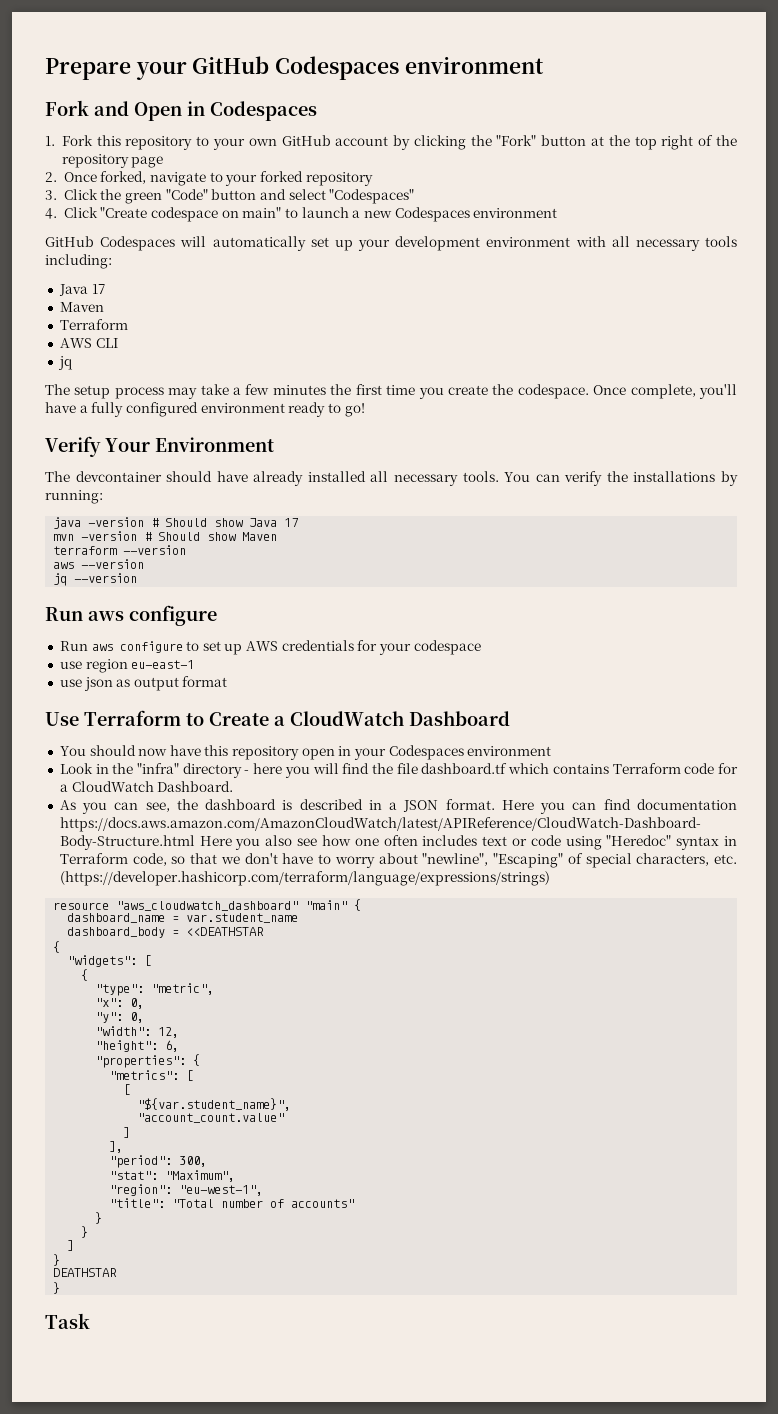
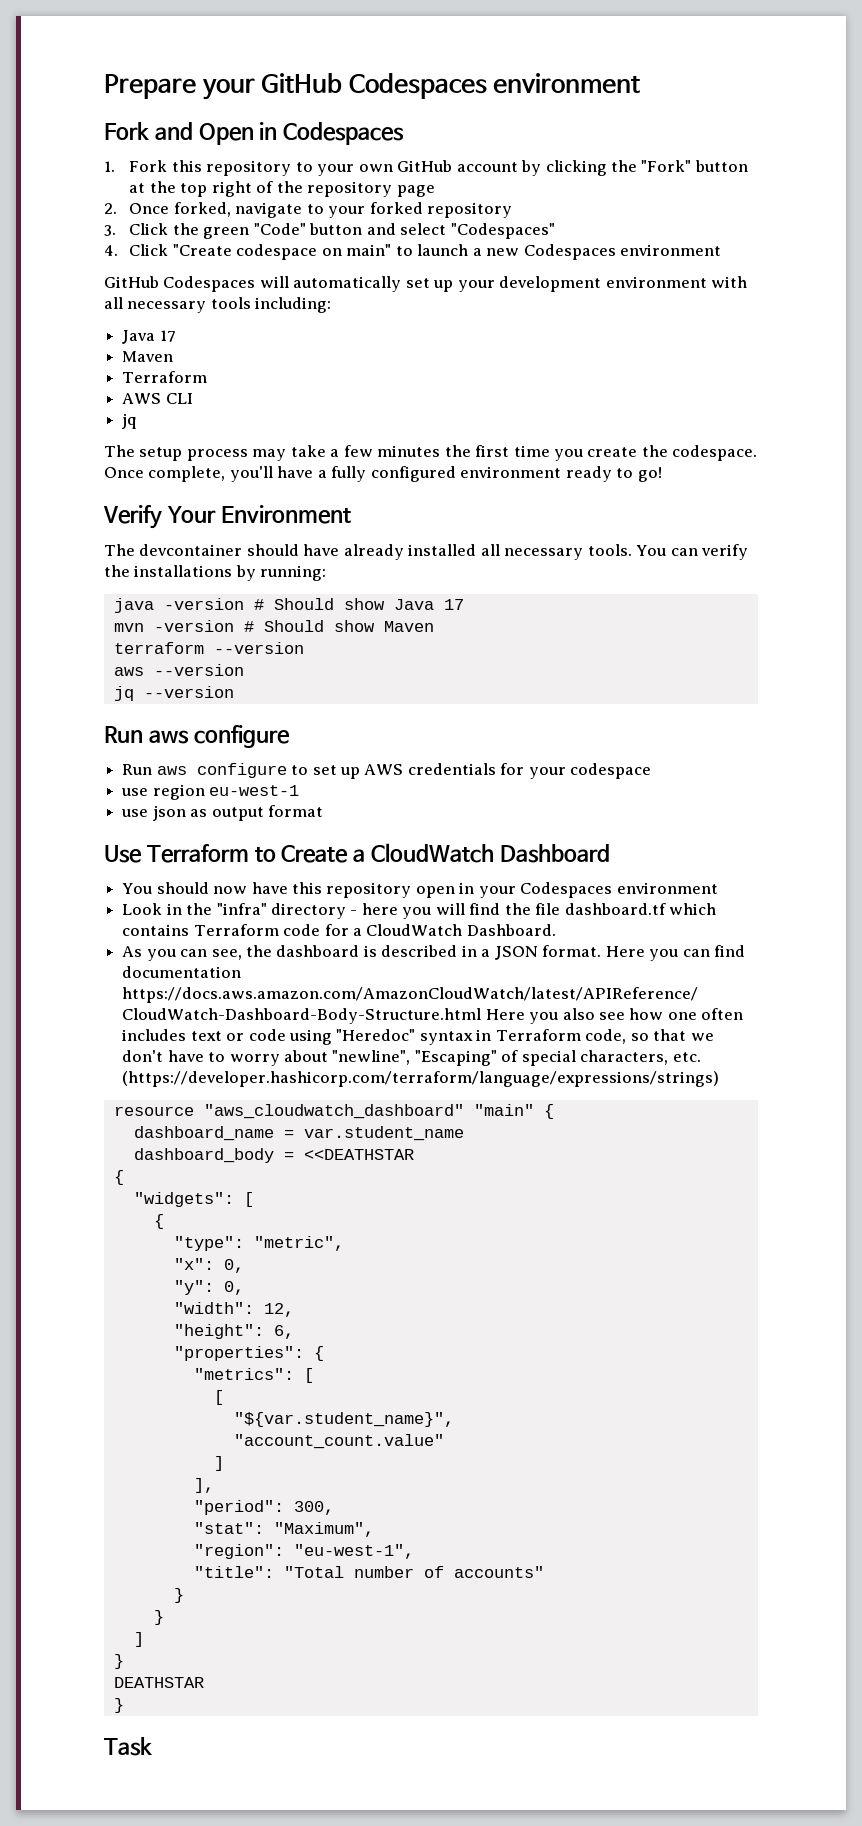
- use region eu-east-1
+ use region eu-west-1

